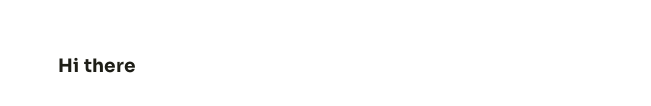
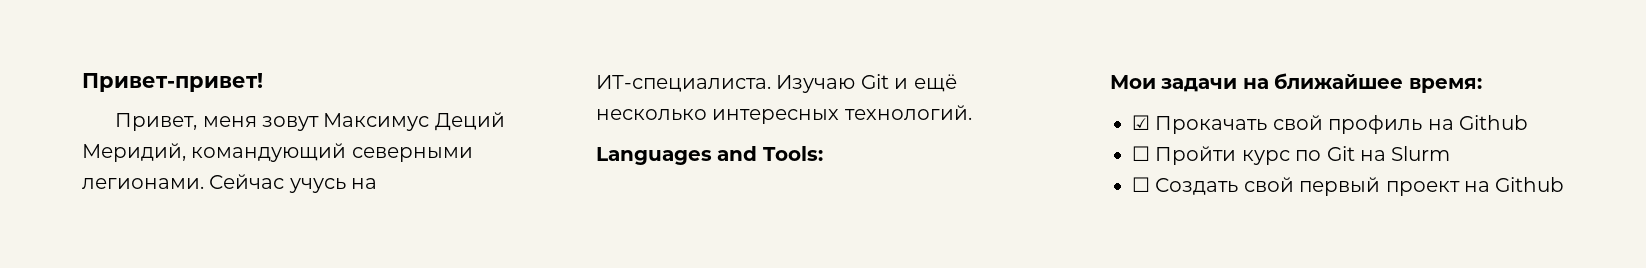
- Hi there
+ Привет-привет!
+ Привет, меня зовут Максимус Деций Меридий, командующий северными легионами. Сейчас учусь на ИТ-специалиста. Изучаю Git и ещё несколько интересных технологий.
+ Languages and Tools:
+ Мои задачи на ближайшее время:
+ ☑ Прокачать свой профиль на Github
+ ☐ Пройти курс по Git на Slurm
+ ☐ Создать свой первый проект на Github

